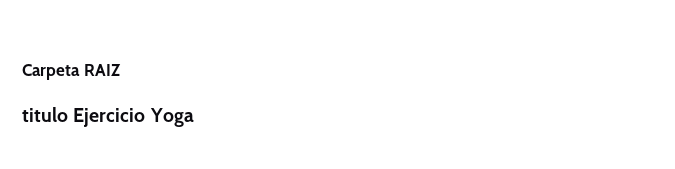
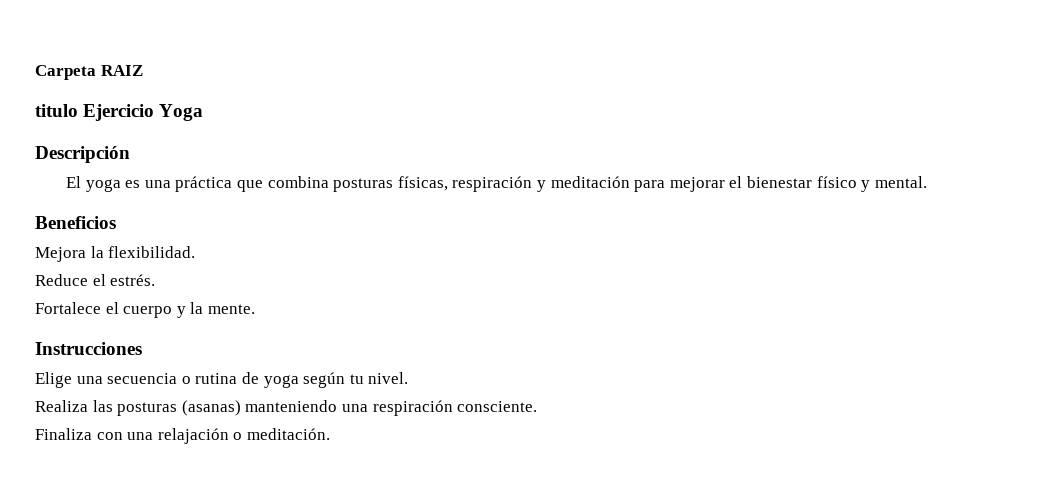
+ Descripción
+ El yoga es una práctica que combina posturas físicas, respiración y meditación para mejorar el bienestar físico y mental.
+ Beneficios
+ Mejora la flexibilidad.
+ Reduce el estrés.
+ Fortalece el cuerpo y la mente.
+ Instrucciones
+ Elige una secuencia o rutina de yoga según tu nivel.
+ Realiza las posturas (asanas) manteniendo una respiración consciente.
+ Finaliza con una relajación o meditación.

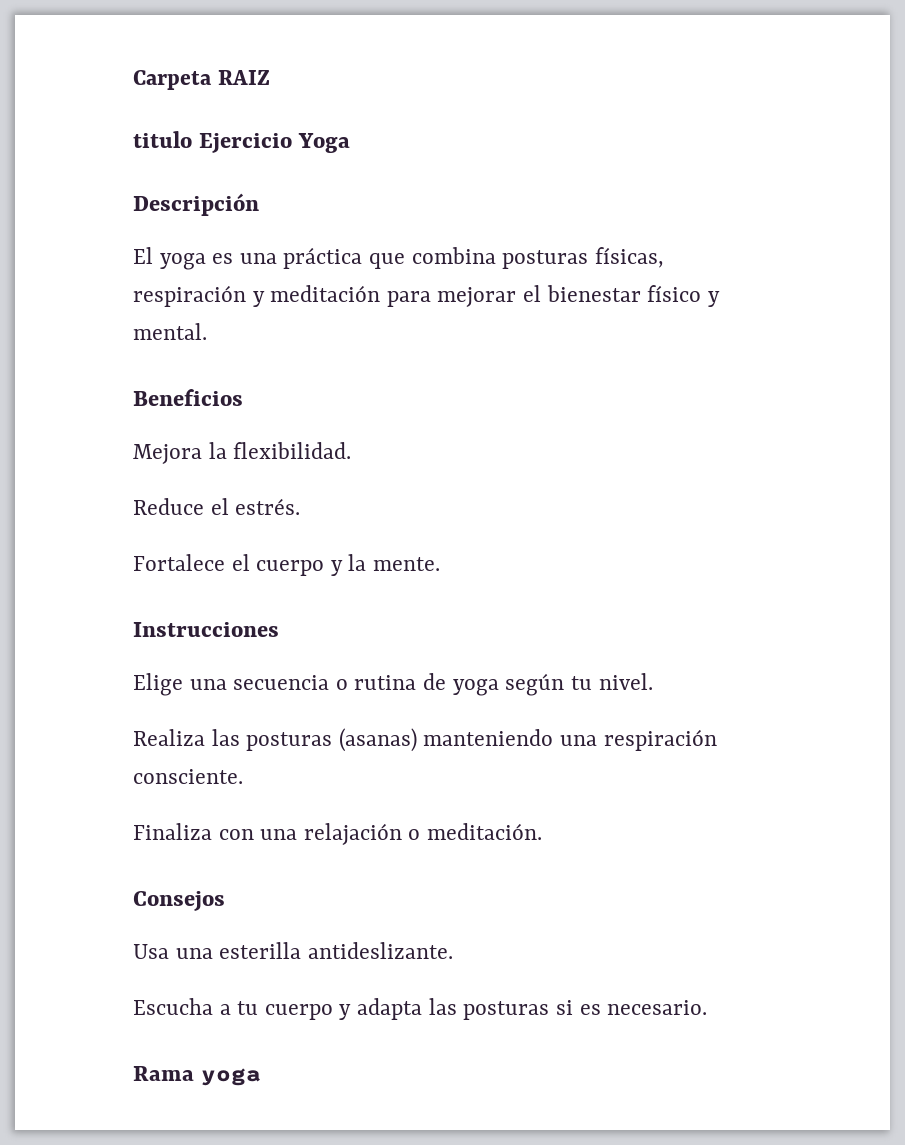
+ Consejos
+ Usa una esterilla antideslizante.
+ Escucha a tu cuerpo y adapta las posturas si es necesario.
+ Rama yoga

